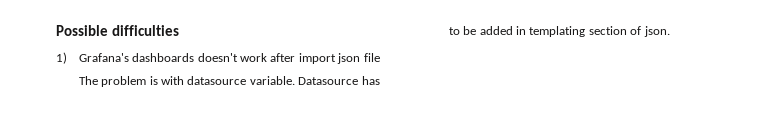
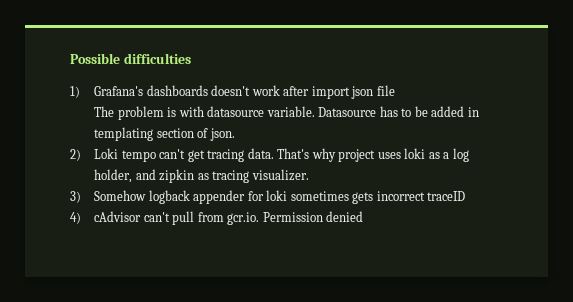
+ 2) Loki tempo can't get tracing data. That's why project uses loki as a log holder, and zipkin as tracing visualizer.
+ 3) Somehow logback appender for loki sometimes gets incorrect traceID
+ 4) cAdvisor can't pull from gcr.io. Permission denied

